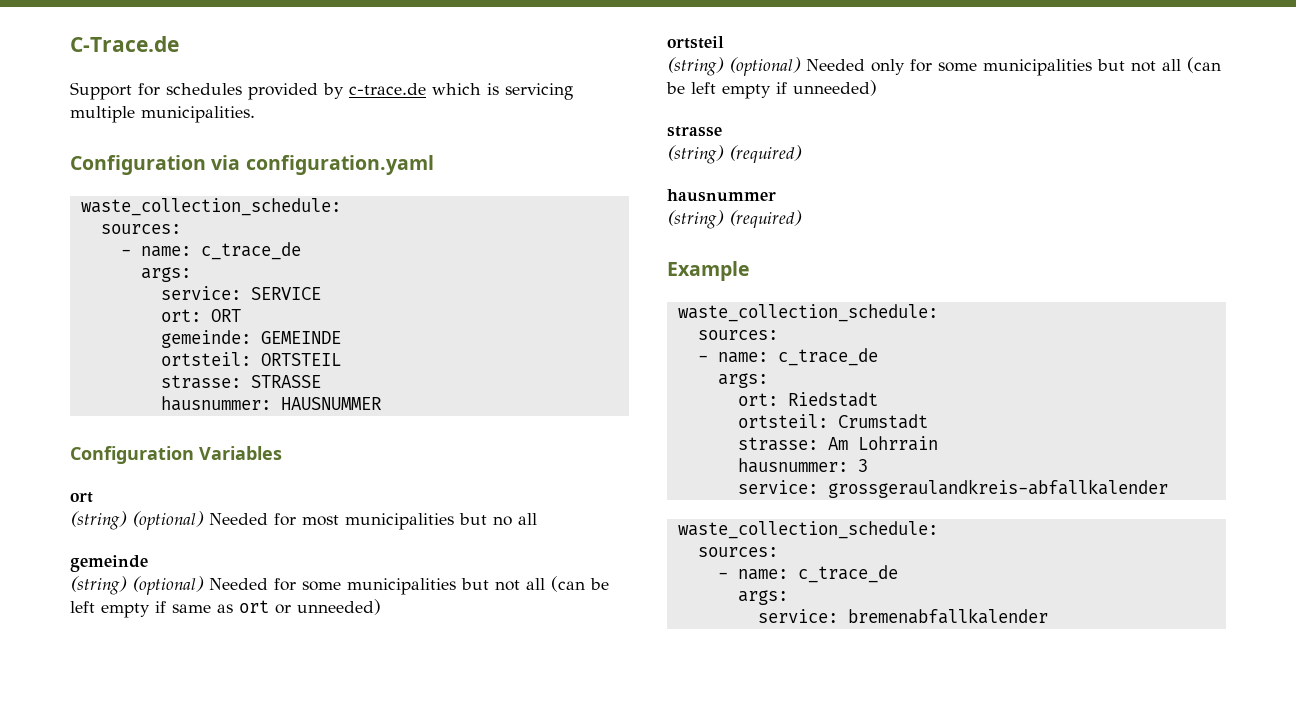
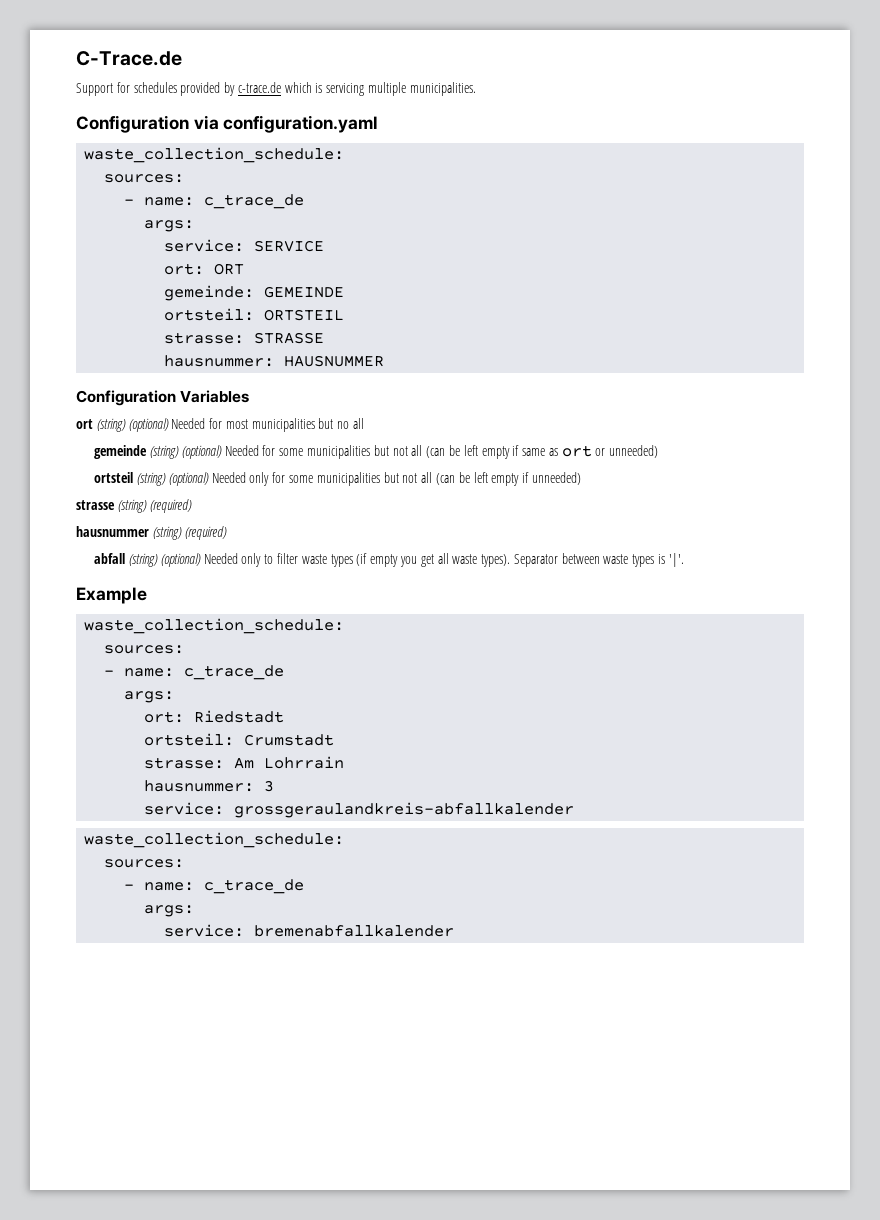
  Configuration Variables
- ort
- (string) (optional) Needed for most municipalities but no all
+ ort (string) (optional) Needed for most municipalities but no all
- gemeinde
- (string) (optional) Needed for some municipalities but not all (can be left empty if same as ort or unneeded)
+ gemeinde (string) (optional) Needed for some municipalities but not all (can be left empty if same as ort or unneeded)
- ortsteil
- (string) (optional) Needed only for some municipalities but not all (can be left empty if unneeded)
+ ortsteil (string) (optional) Needed only for some municipalities but not all (can be left empty if unneeded)
- strasse
- (string) (required)
+ strasse (string) (required)
- hausnummer
- (string) (required)
+ hausnummer (string) (required)
+ abfall (string) (optional) Needed only to filter waste types (if empty you get all waste types). Separator between waste types is '|'.

